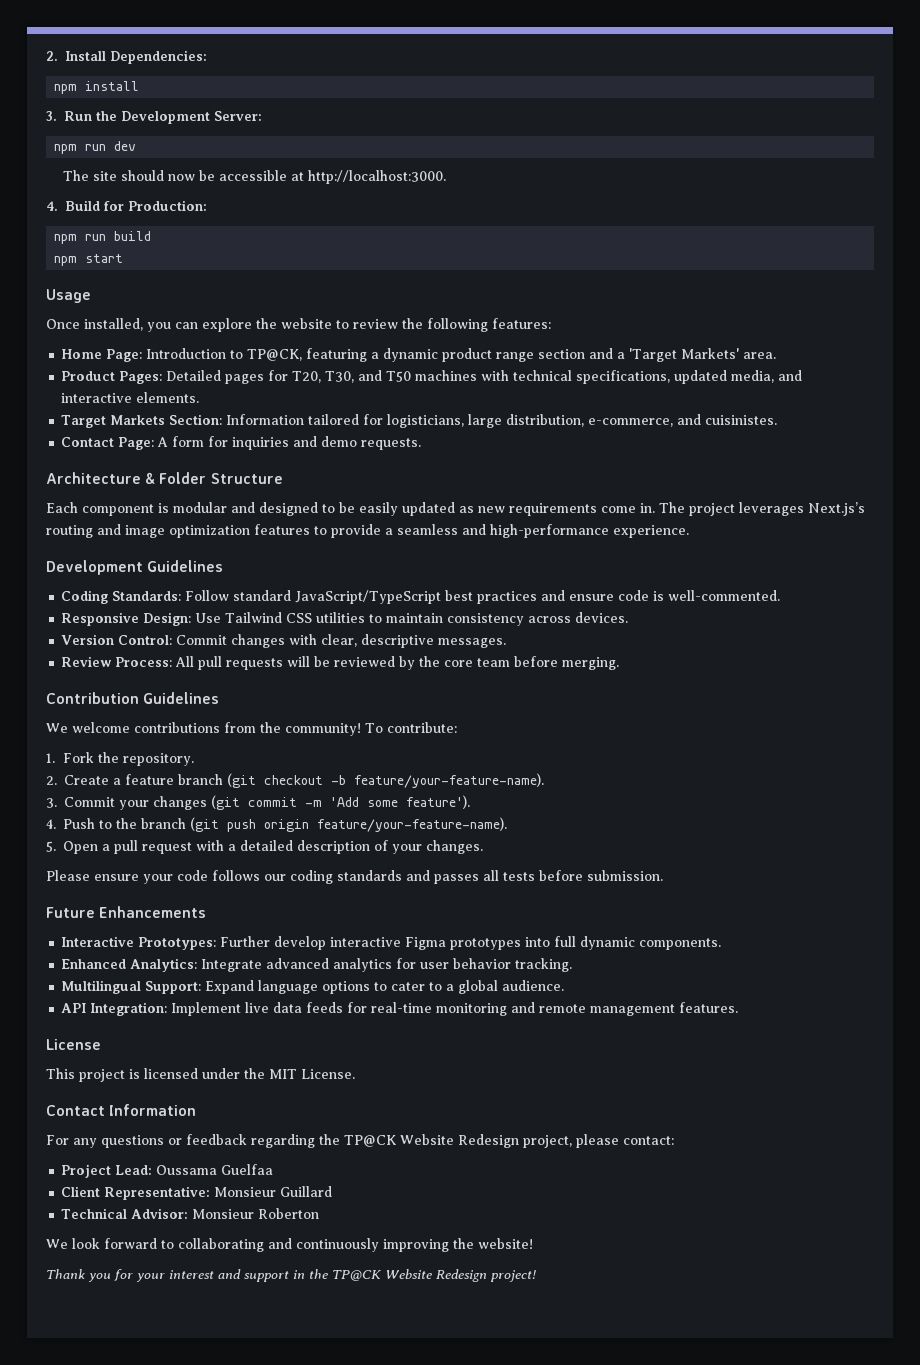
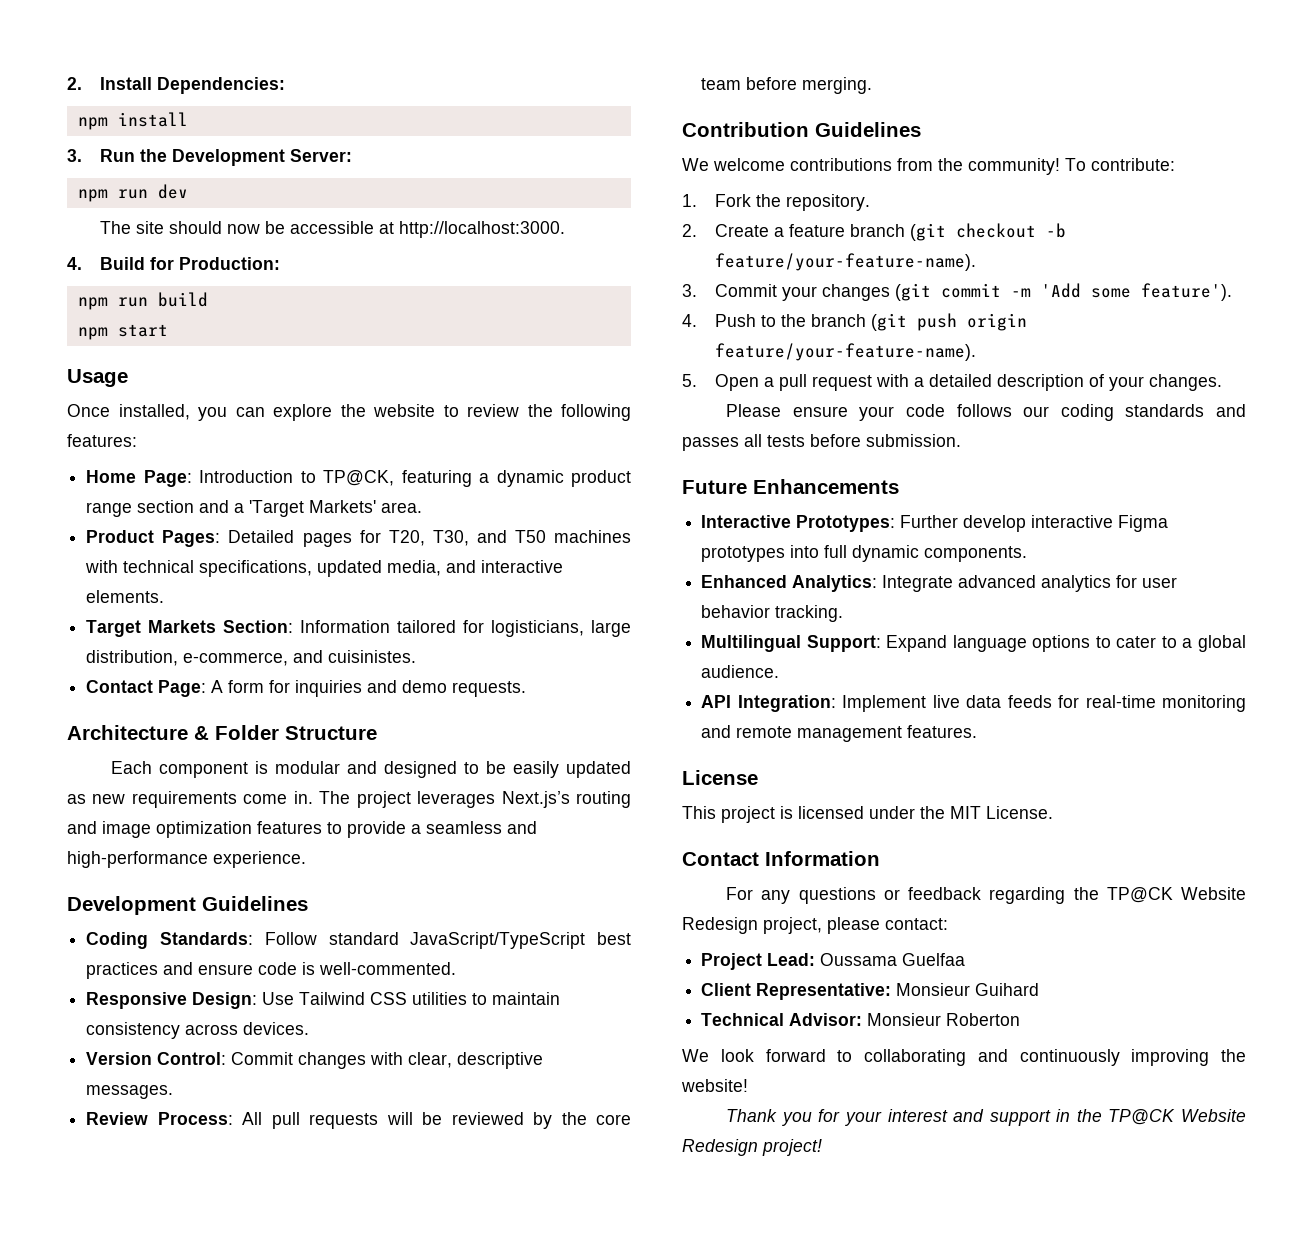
- Client Representative: Monsieur Guillard
+ Client Representative: Monsieur Guihard

